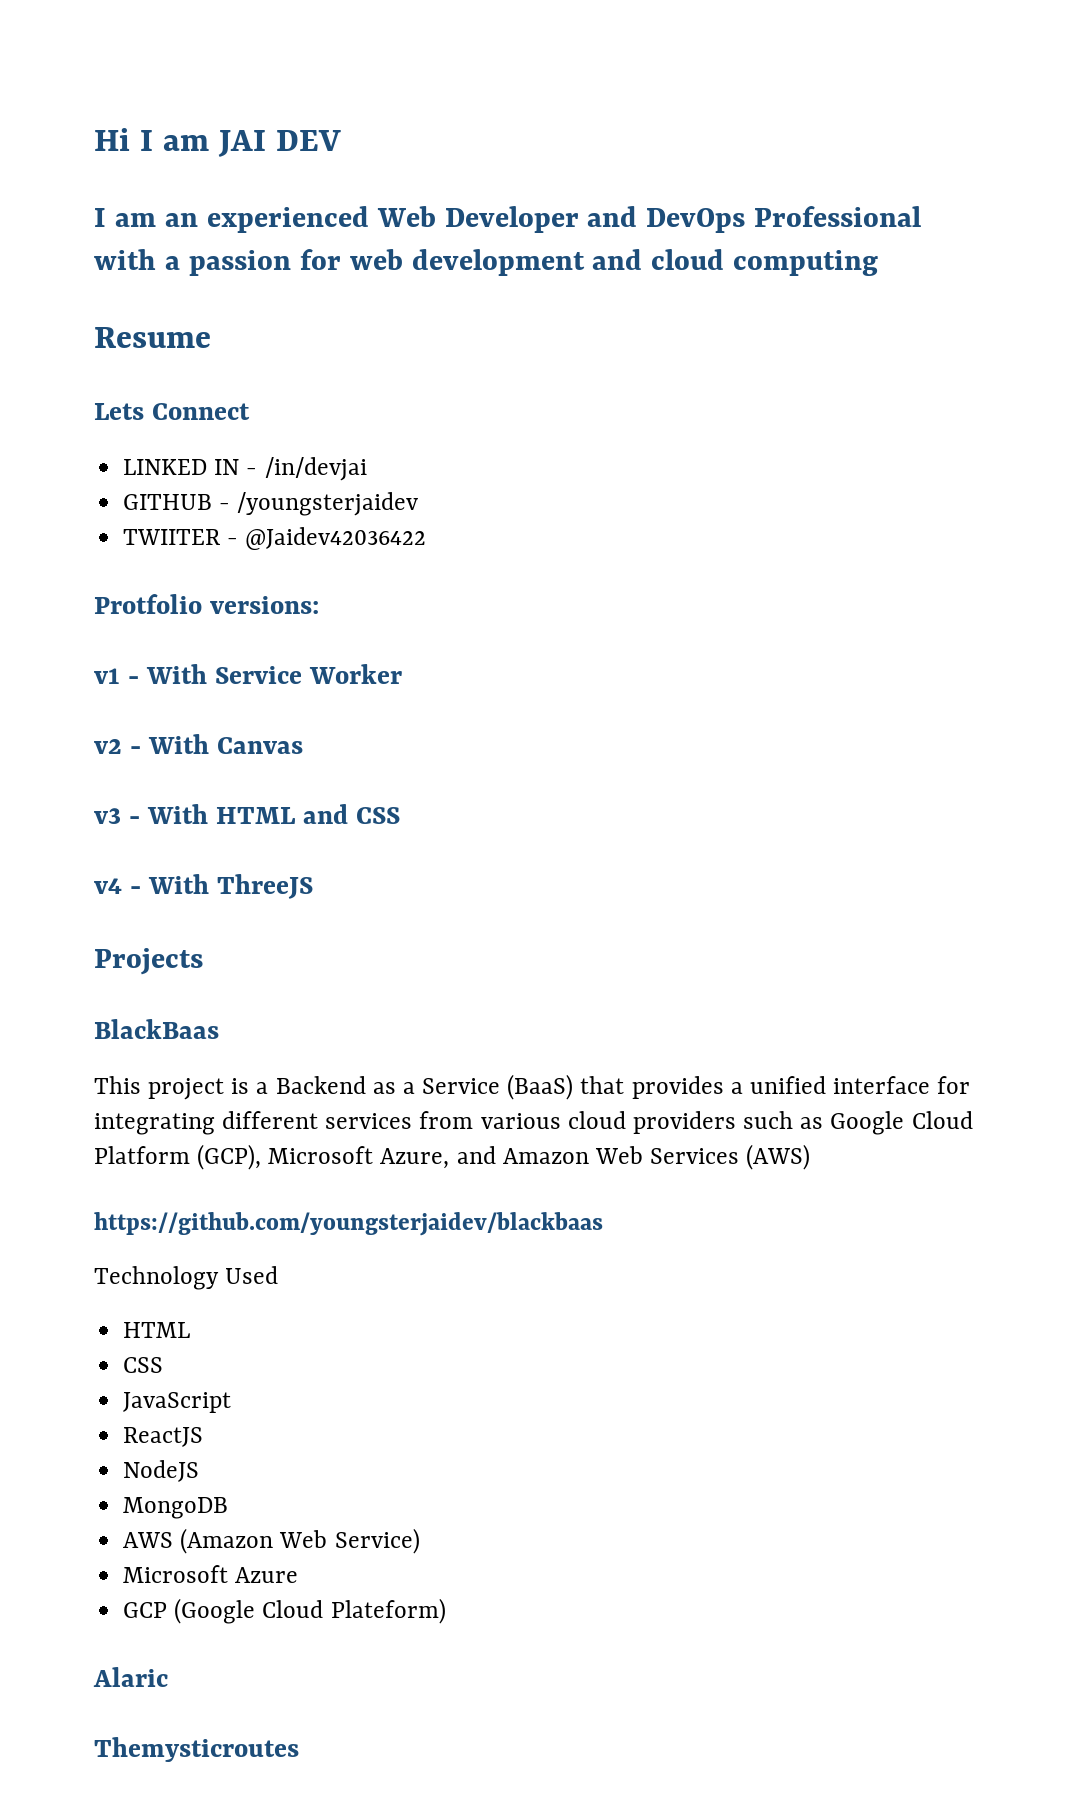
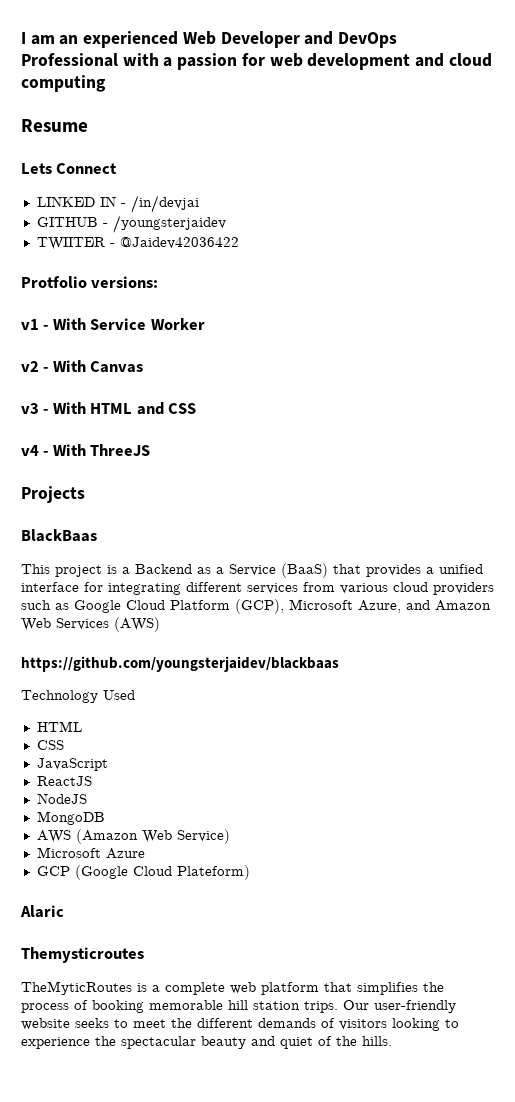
- Hi I am JAI DEV
+ TheMyticRoutes is a complete web platform that simplifies the process of booking memorable hill station trips. Our user-friendly website seeks to meet the different demands of visitors looking to experience the spectacular beauty and quiet of the hills.

